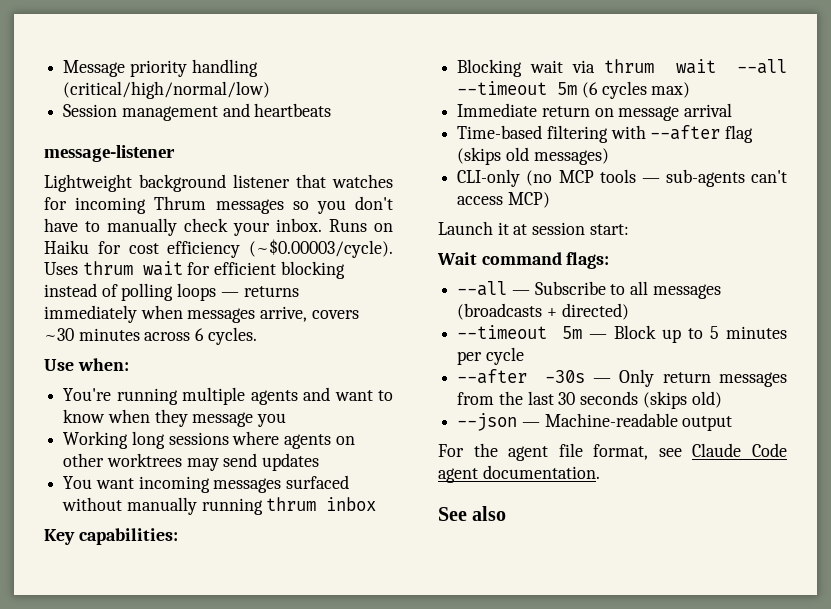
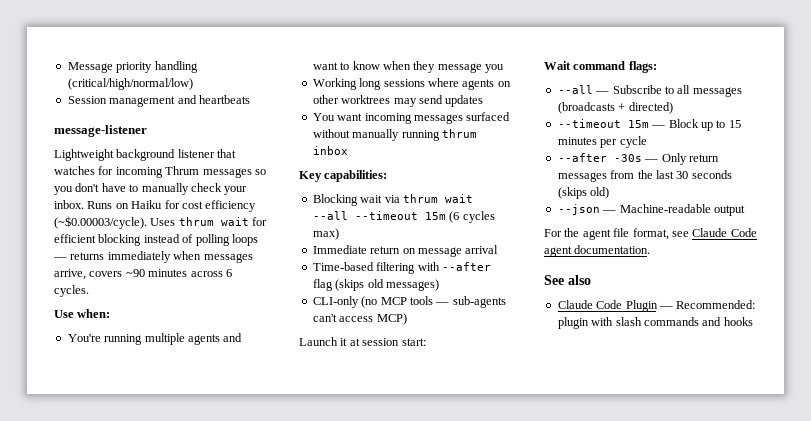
- Runs on Haiku for cost efficiency (~$0.00003/cycle). Uses thrum wait for efficient blocking instead of polling loops — returns immediately when messages arrive, covers ~30 minutes across 6 cycles.
+ Runs on Haiku for cost efficiency (~$0.00003/cycle). Uses thrum wait for efficient blocking instead of polling loops — returns immediately when messages arrive, covers ~90 minutes across 6 cycles.
- Blocking wait via thrum wait --all --timeout 5m (6 cycles max)
+ Blocking wait via thrum wait --all --timeout 15m (6 cycles max)
- --timeout 5m — Block up to 5 minutes per cycle
+ --timeout 15m — Block up to 15 minutes per cycle
+ Claude Code Plugin — Recommended: plugin with slash commands and hooks

